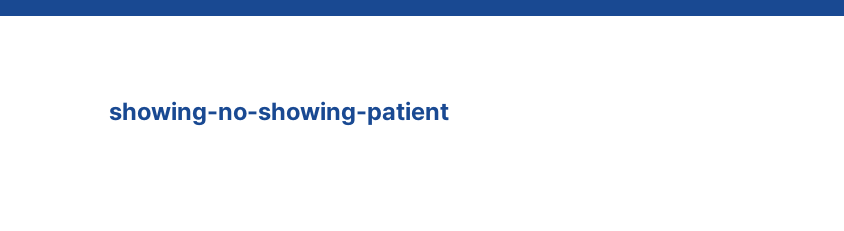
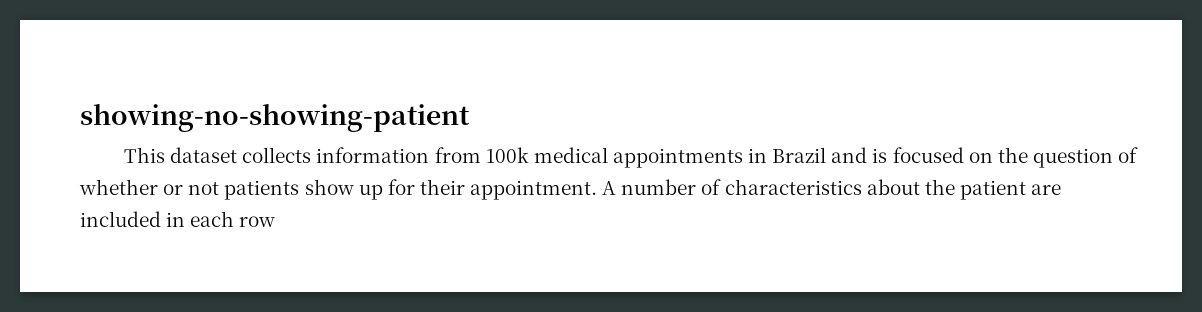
+ This dataset collects information from 100k medical appointments in Brazil and is focused on the question of whether or not patients show up for their appointment. A number of characteristics about the patient are included in each row

